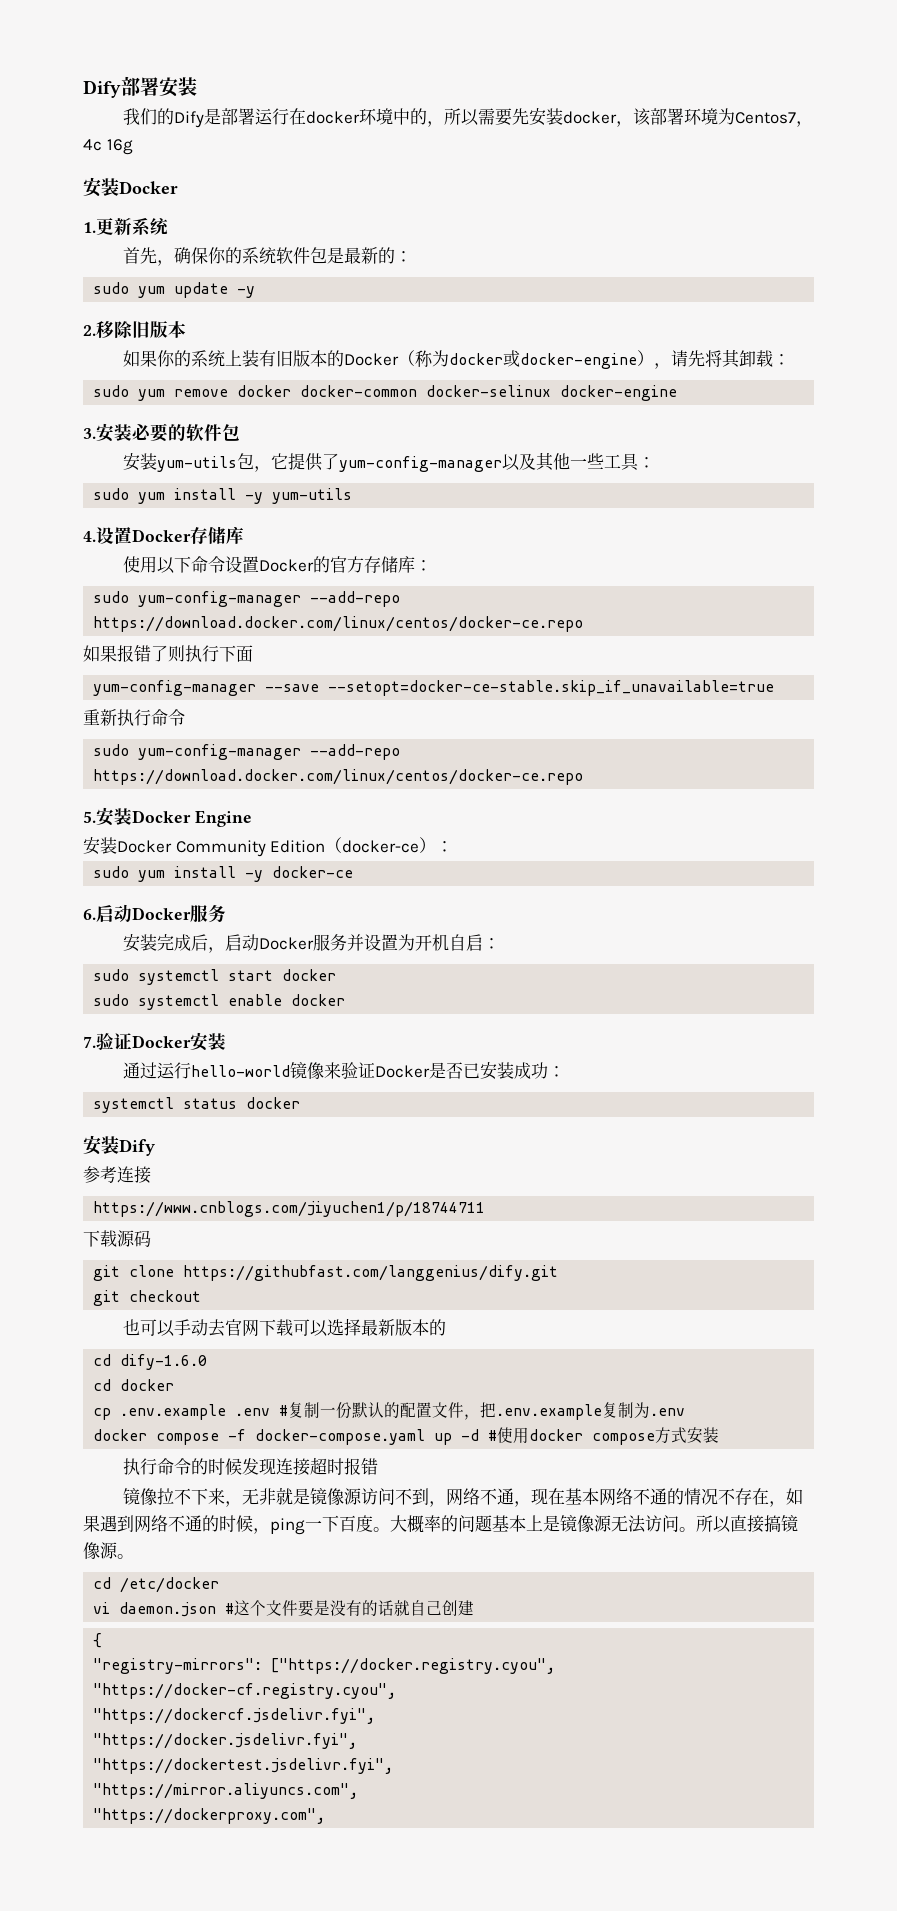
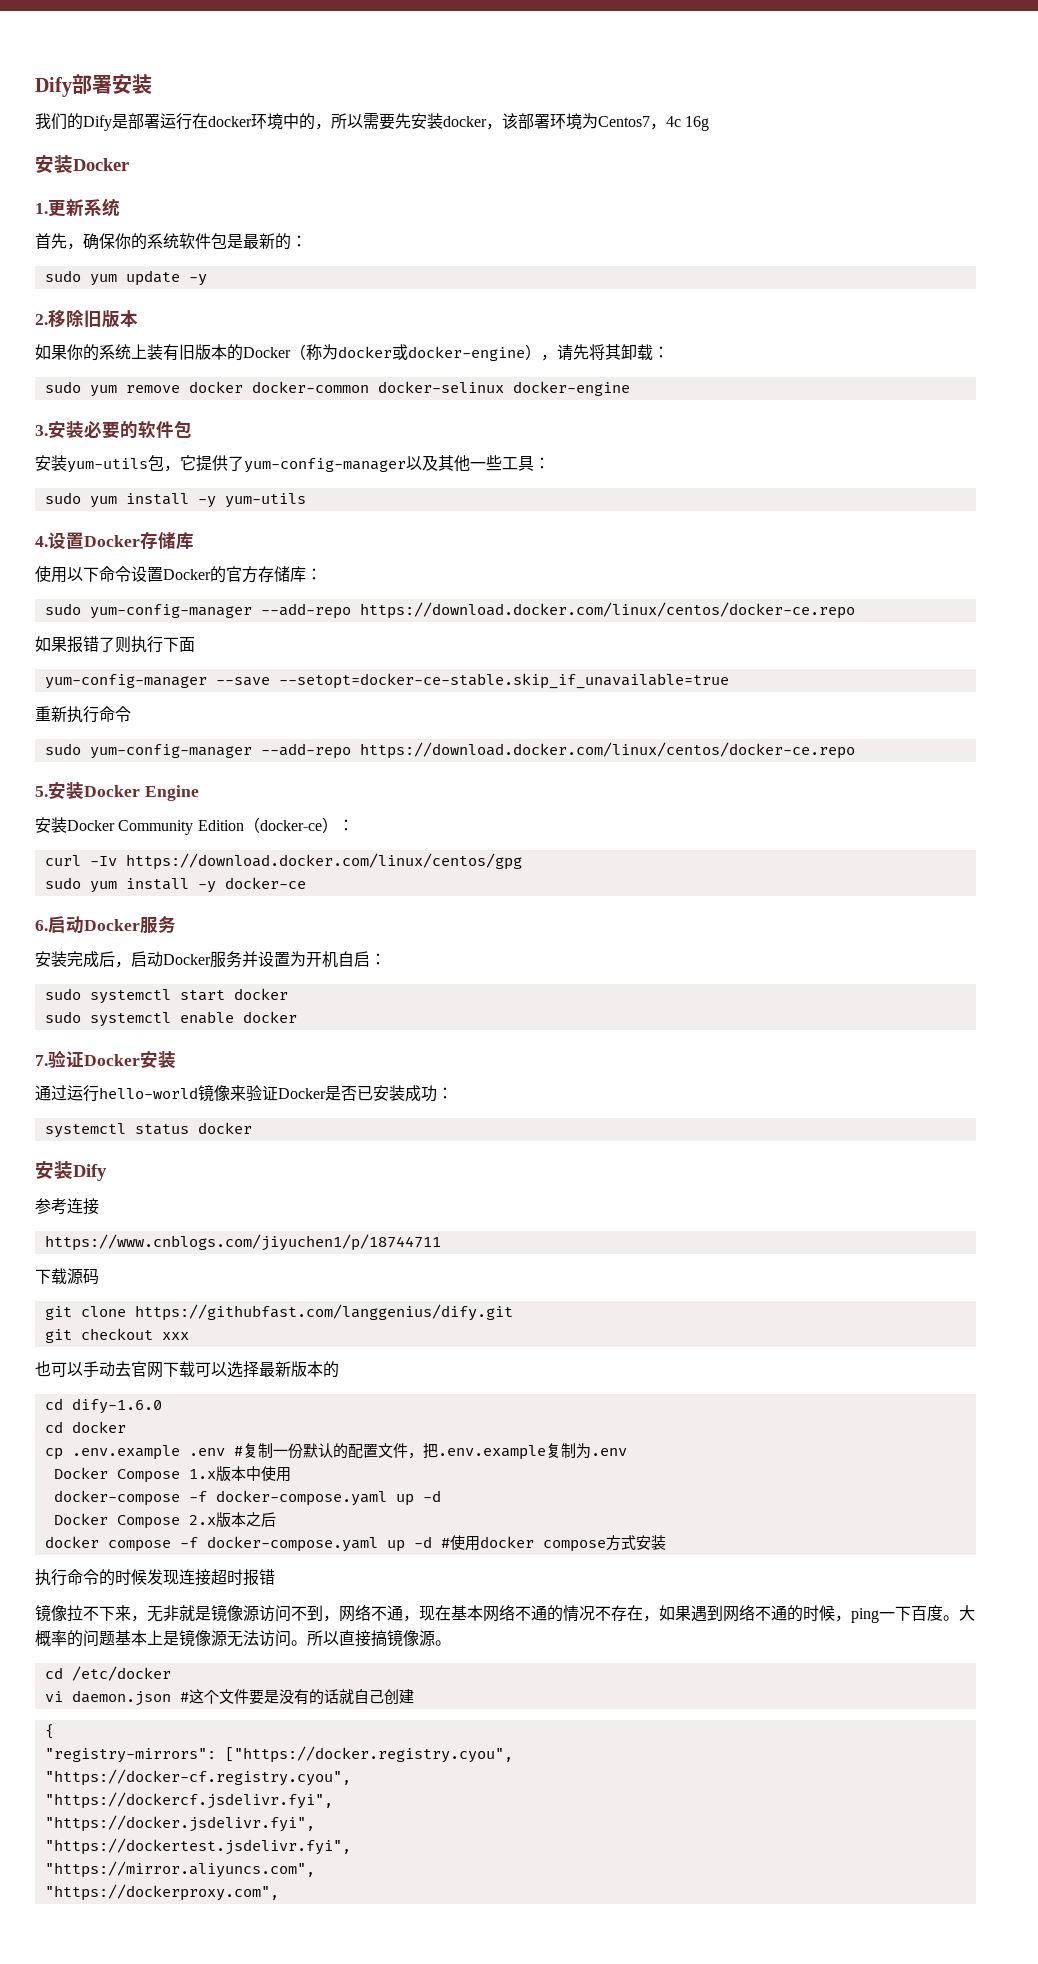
+ curl -Iv https://download.docker.com/linux/centos/gpg
- git checkout
+ git checkout xxx
+ Docker Compose 1.x版本中使用
+ docker-compose -f docker-compose.yaml up -d
+ Docker Compose 2.x版本之后

